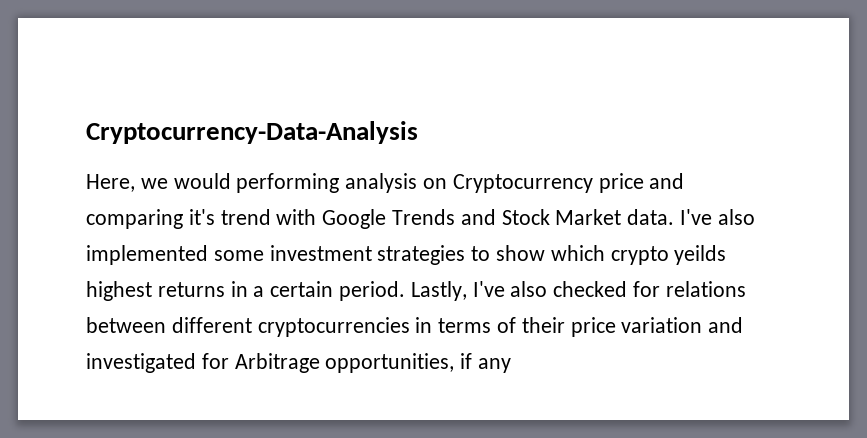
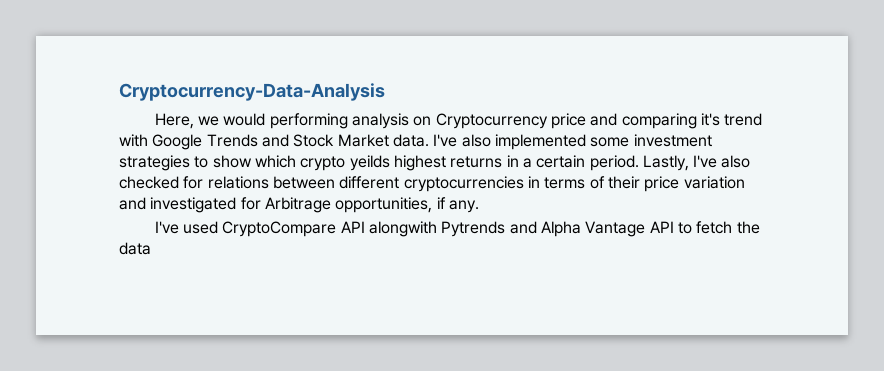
- Lastly, I've also checked for relations between different cryptocurrencies in terms of their price variation and investigated for Arbitrage opportunities, if any
+ Lastly, I've also checked for relations between different cryptocurrencies in terms of their price variation and investigated for Arbitrage opportunities, if any.
+ I've used CryptoCompare API alongwith Pytrends and Alpha Vantage API to fetch the data

